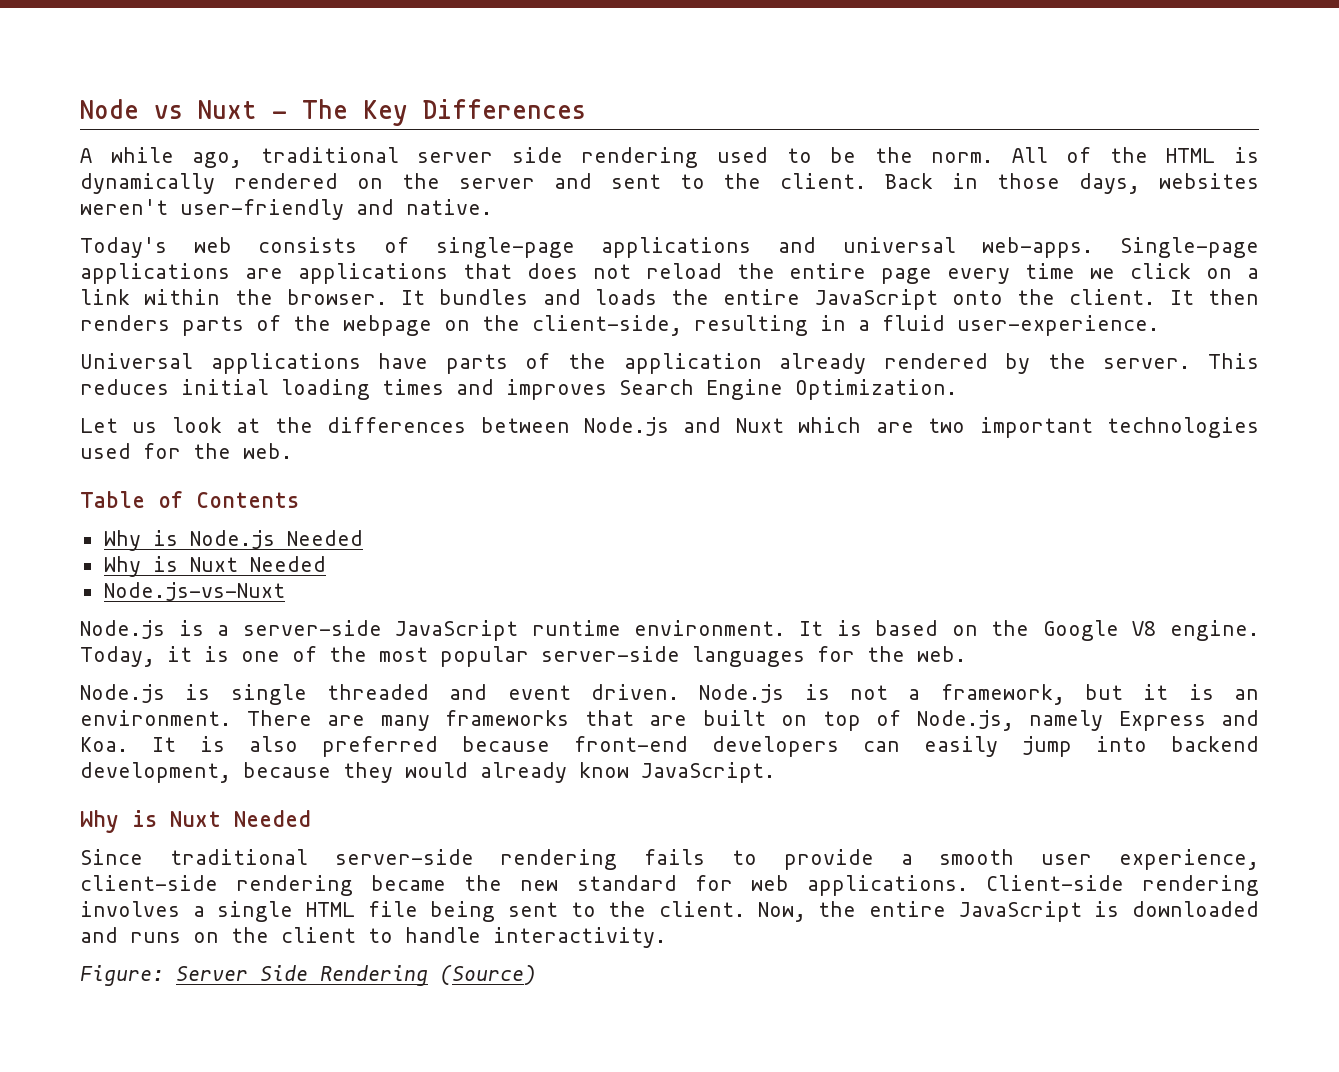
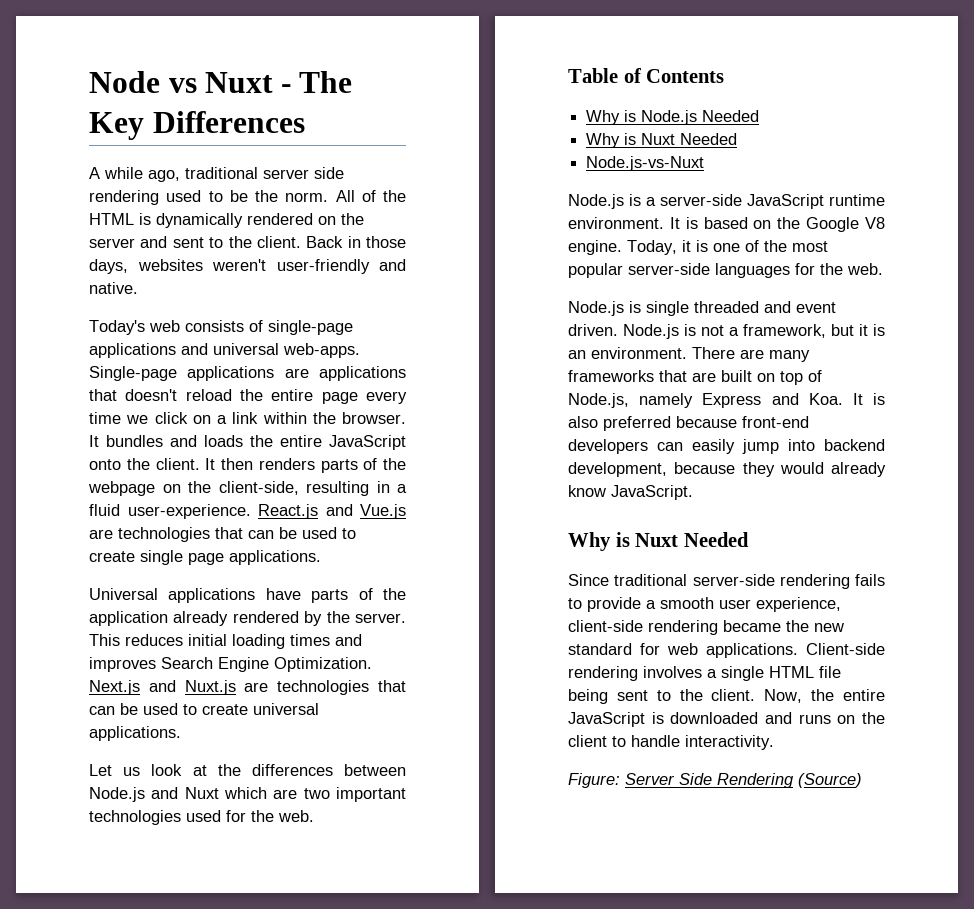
- Single-page applications are applications that does not reload the entire page every time we click on a link within the browser.
+ Single-page applications are applications that doesn't reload the entire page every time we click on a link within the browser.
+ React.js and Vue.js are technologies that can be used to create single page applications.
+ Next.js and Nuxt.js are technologies that can be used to create universal applications.

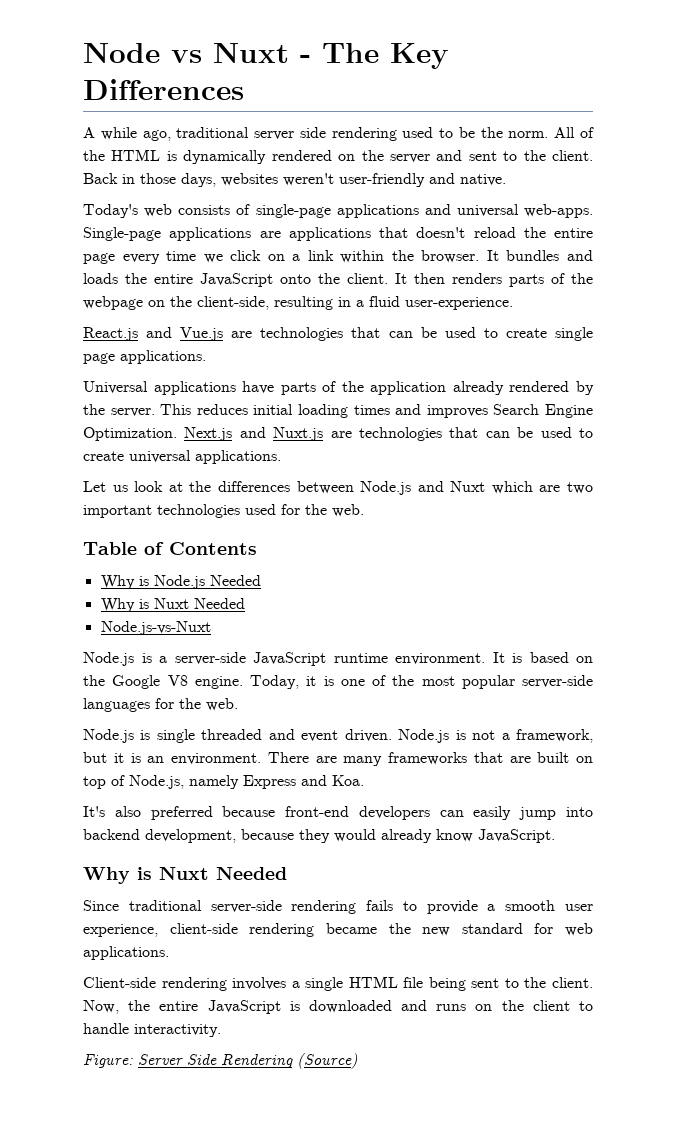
- It then renders parts of the webpage on the client-side, resulting in a fluid user-experience. React.js and Vue.js are technologies that can be used to create single page applications.
+ It then renders parts of the webpage on the client-side, resulting in a fluid user-experience.
+ React.js and Vue.js are technologies that can be used to create single page applications.
- There are many frameworks that are built on top of Node.js, namely Express and Koa. It is also preferred because front-end developers can easily jump into backend development, because they would already know JavaScript.
+ There are many frameworks that are built on top of Node.js, namely Express and Koa.
+ It's also preferred because front-end developers can easily jump into backend development, because they would already know JavaScript.
- Since traditional server-side rendering fails to provide a smooth user experience, client-side rendering became the new standard for web applications. Client-side rendering involves a single HTML file being sent to the client.
+ Since traditional server-side rendering fails to provide a smooth user experience, client-side rendering became the new standard for web applications.
+ Client-side rendering involves a single HTML file being sent to the client.

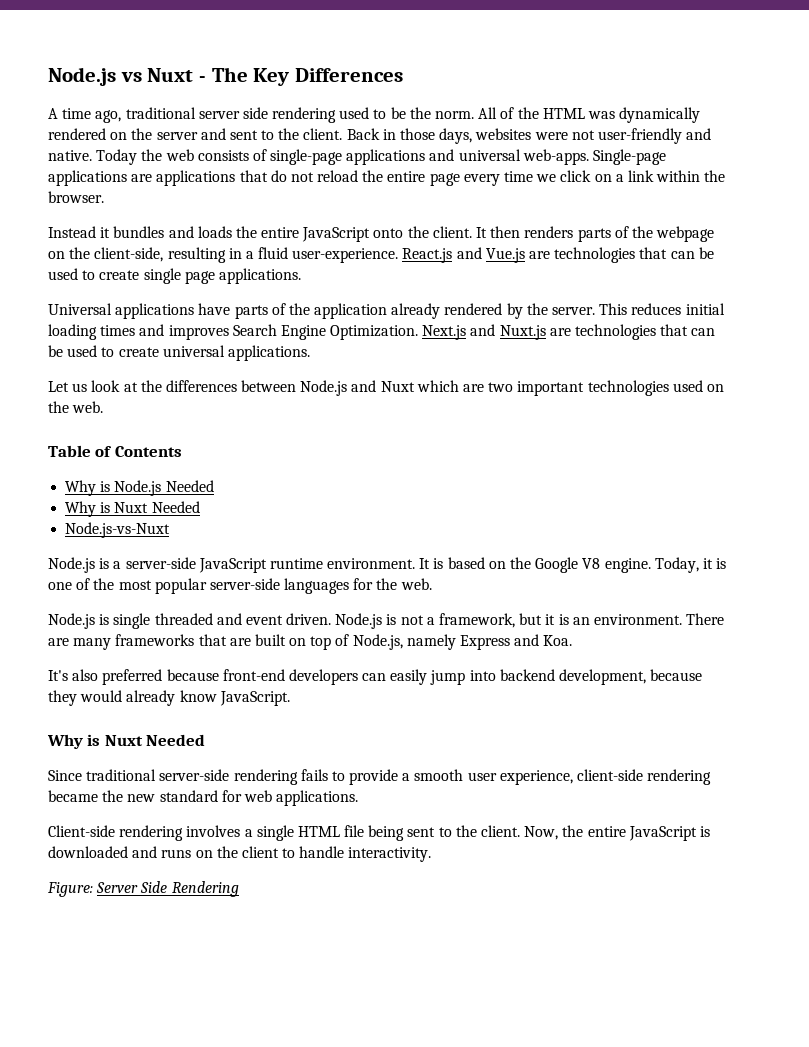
- Node vs Nuxt - The Key Differences
+ Node.js vs Nuxt - The Key Differences
- A while ago, traditional server side rendering used to be the norm.
+ A time ago, traditional server side rendering used to be the norm.
- All of the HTML is dynamically rendered on the server and sent to the client.
+ All of the HTML was dynamically rendered on the server and sent to the client.
- Back in those days, websites weren't user-friendly and native.
- Today's web consists of single-page applications and universal web-apps.
+ Back in those days, websites were not user-friendly and native. Today the web consists of single-page applications and universal web-apps.
- Single-page applications are applications that doesn't reload the entire page every time we click on a link within the browser. It bundles and loads the entire JavaScript onto the client.
+ Single-page applications are applications that do not reload the entire page every time we click on a link within the browser.
+ Instead it bundles and loads the entire JavaScript onto the client.
- It then renders parts of the webpage on the client-side, resulting in a fluid user-experience.
- React.js and Vue.js are technologies that can be used to create single page applications.
+ It then renders parts of the webpage on the client-side, resulting in a fluid user-experience. React.js and Vue.js are technologies that can be used to create single page applications.
- Let us look at the differences between Node.js and Nuxt which are two important technologies used for the web.
+ Let us look at the differences between Node.js and Nuxt which are two important technologies used on the web.
- Figure: Server Side Rendering (Source)
+ Figure: Server Side Rendering

